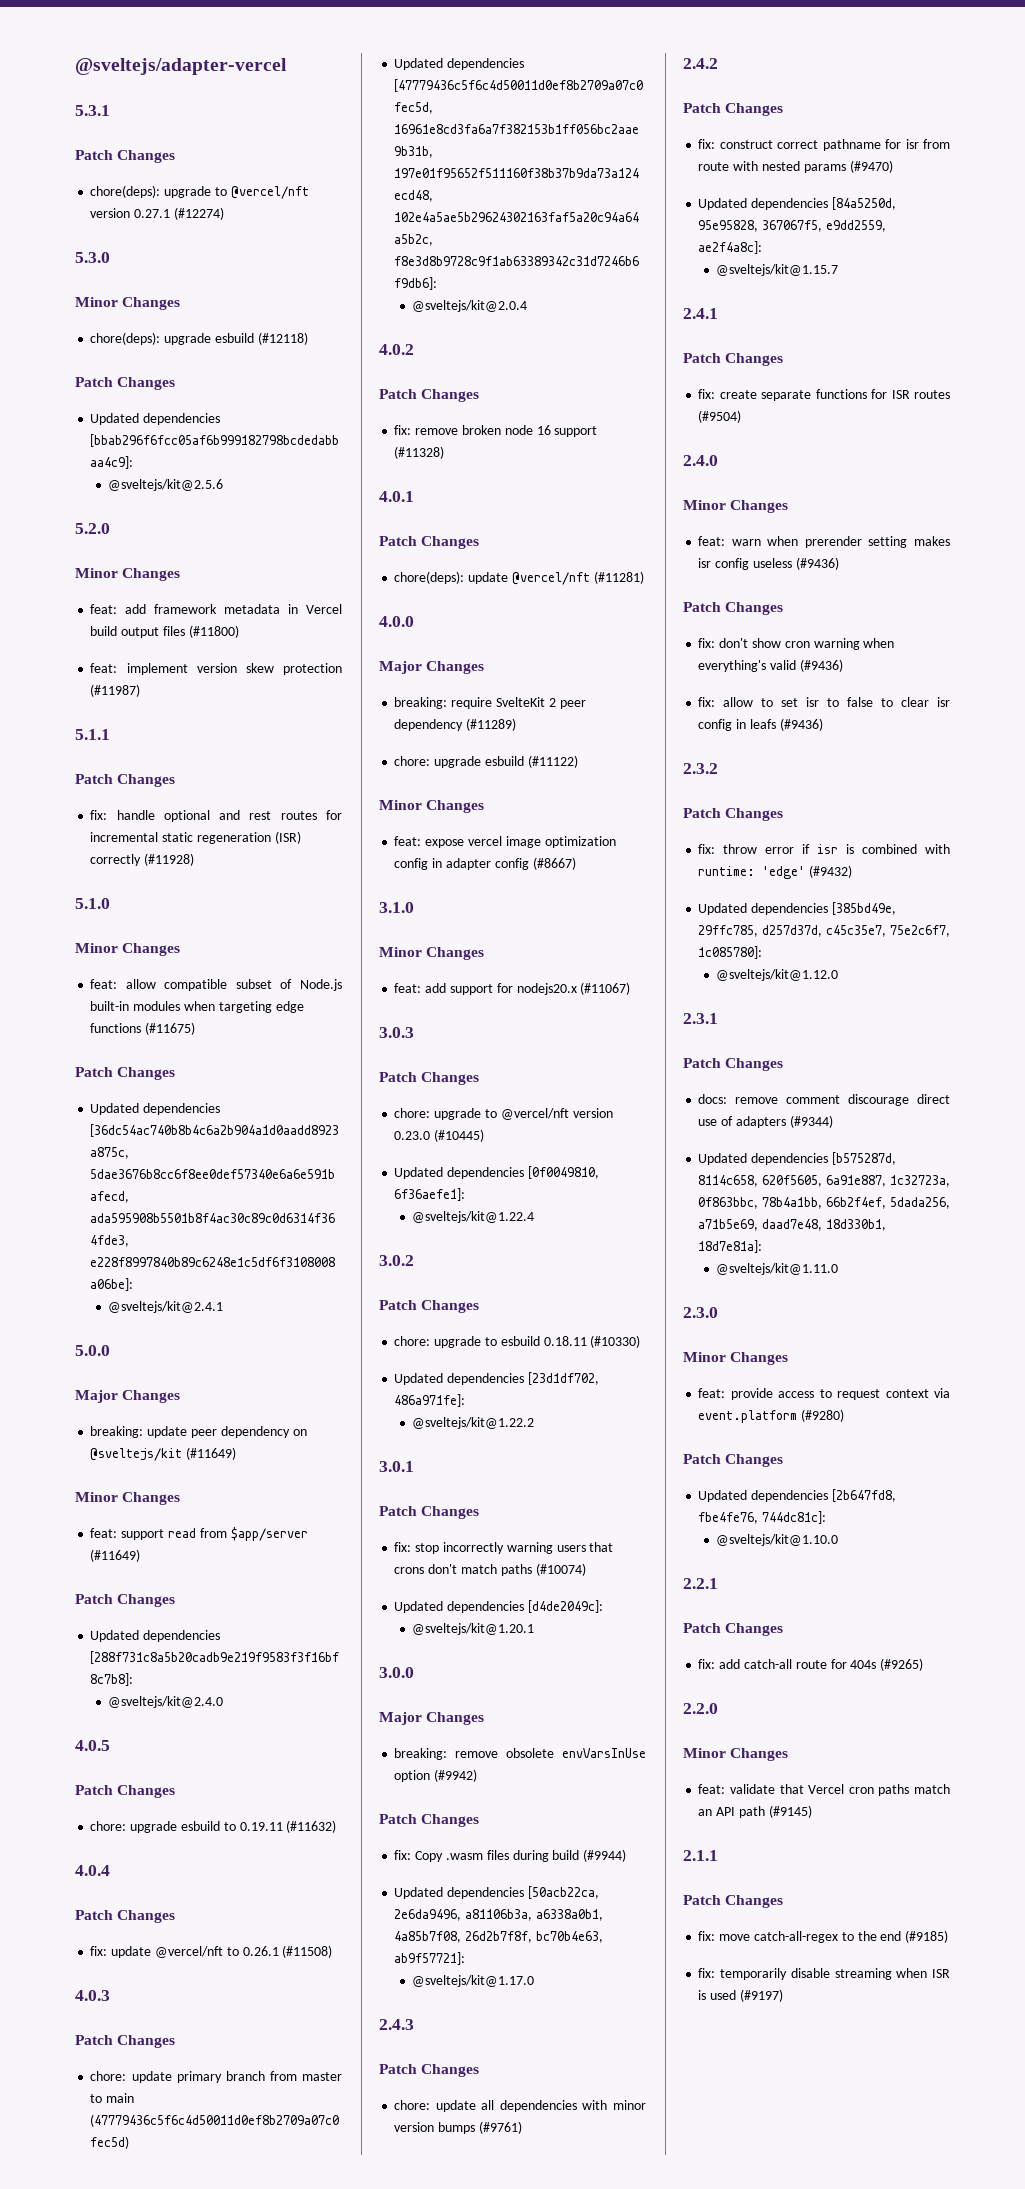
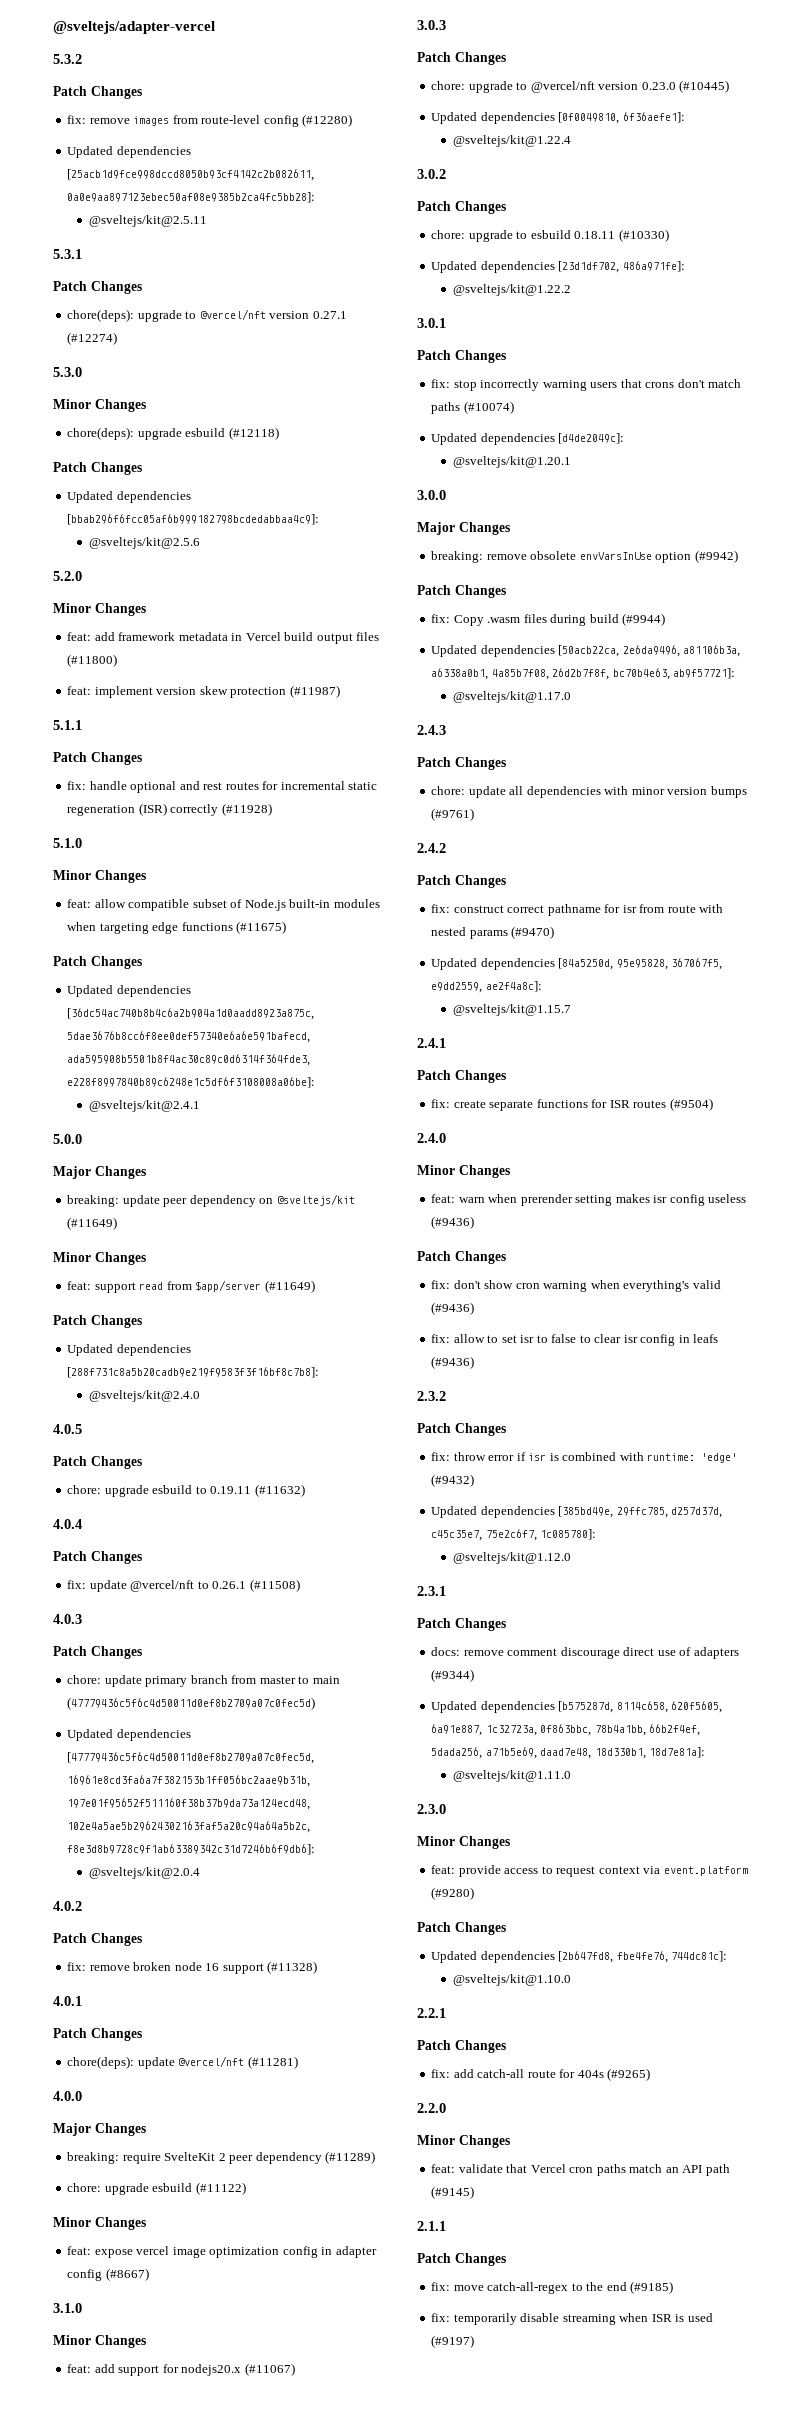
+ 5.3.2
+ Patch Changes
+ fix: remove images from route-level config (#12280)
+ Updated dependencies [25acb1d9fce998dccd8050b93cf4142c2b082611, 0a0e9aa897123ebec50af08e9385b2ca4fc5bb28]:
+ @sveltejs/kit@2.5.11

